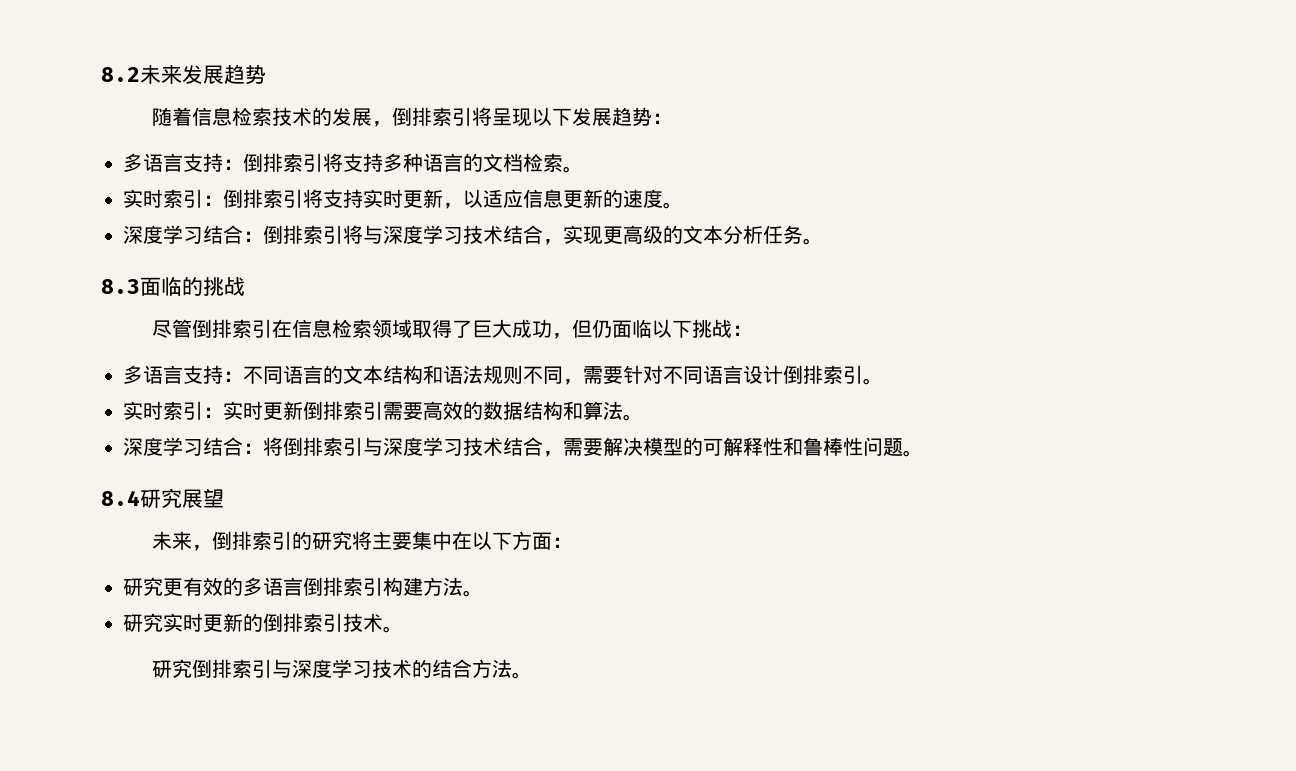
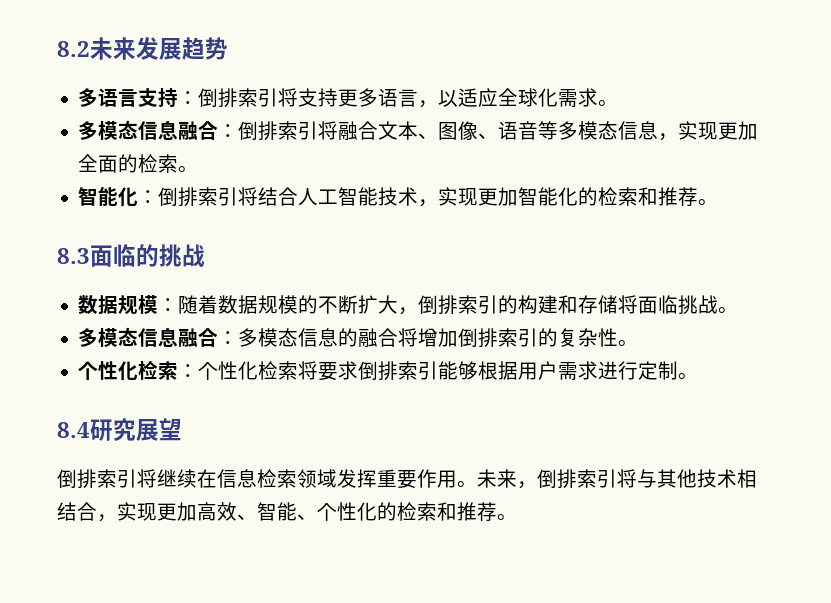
- 随着信息检索技术的发展，倒排索引将呈现以下发展趋势：
- 多语言支持：倒排索引将支持多种语言的文档检索。
- 实时索引：倒排索引将支持实时更新，以适应信息更新的速度。
- 深度学习结合：倒排索引将与深度学习技术结合，实现更高级的文本分析任务。
+ 多语言支持：倒排索引将支持更多语言，以适应全球化需求。
+ 多模态信息融合：倒排索引将融合文本、图像、语音等多模态信息，实现更加全面的检索。
+ 智能化：倒排索引将结合人工智能技术，实现更加智能化的检索和推荐。
  8.3面临的挑战
- 尽管倒排索引在信息检索领域取得了巨大成功，但仍面临以下挑战：
- 多语言支持：不同语言的文本结构和语法规则不同，需要针对不同语言设计倒排索引。
- 实时索引：实时更新倒排索引需要高效的数据结构和算法。
- 深度学习结合：将倒排索引与深度学习技术结合，需要解决模型的可解释性和鲁棒性问题。
+ 数据规模：随着数据规模的不断扩大，倒排索引的构建和存储将面临挑战。
+ 多模态信息融合：多模态信息的融合将增加倒排索引的复杂性。
+ 个性化检索：个性化检索将要求倒排索引能够根据用户需求进行定制。
  8.4研究展望
- 未来，倒排索引的研究将主要集中在以下方面：
- 研究更有效的多语言倒排索引构建方法。
- 研究实时更新的倒排索引技术。
- 研究倒排索引与深度学习技术的结合方法。
+ 倒排索引将继续在信息检索领域发挥重要作用。未来，倒排索引将与其他技术相结合，实现更加高效、智能、个性化的检索和推荐。

